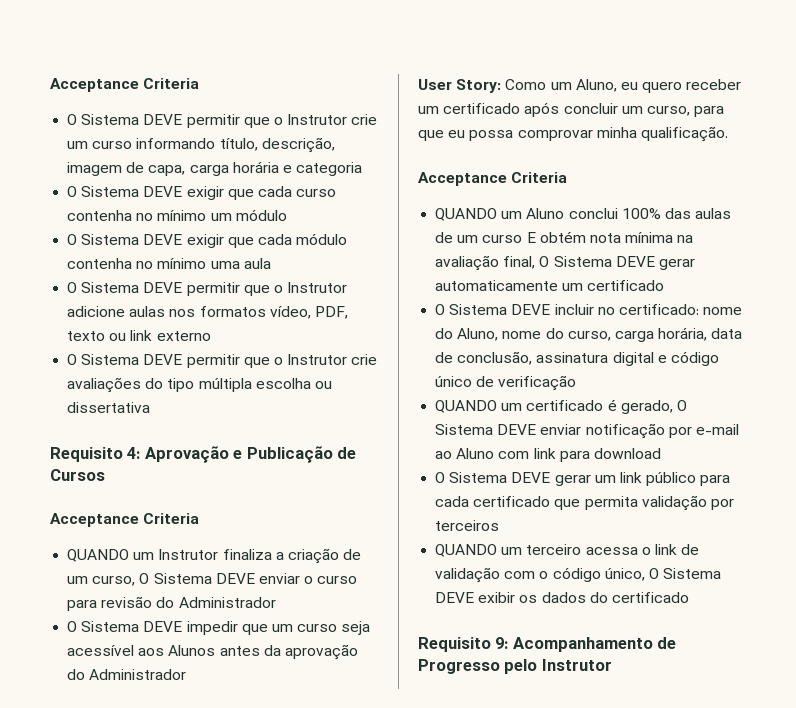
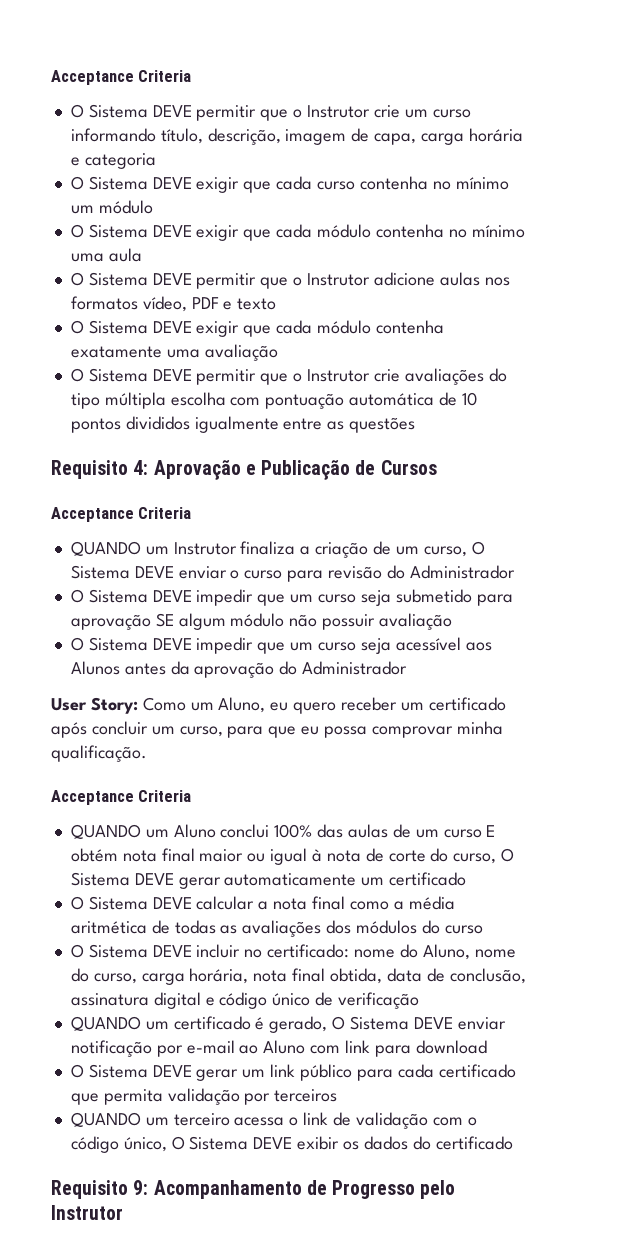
- O Sistema DEVE permitir que o Instrutor adicione aulas nos formatos vídeo, PDF, texto ou link externo
+ O Sistema DEVE permitir que o Instrutor adicione aulas nos formatos vídeo, PDF e texto
+ O Sistema DEVE exigir que cada módulo contenha exatamente uma avaliação
- O Sistema DEVE permitir que o Instrutor crie avaliações do tipo múltipla escolha ou dissertativa
+ O Sistema DEVE permitir que o Instrutor crie avaliações do tipo múltipla escolha com pontuação automática de 10 pontos divididos igualmente entre as questões
+ O Sistema DEVE impedir que um curso seja submetido para aprovação SE algum módulo não possuir avaliação
- QUANDO um Aluno conclui 100% das aulas de um curso E obtém nota mínima na avaliação final, O Sistema DEVE gerar automaticamente um certificado
+ QUANDO um Aluno conclui 100% das aulas de um curso E obtém nota final maior ou igual à nota de corte do curso, O Sistema DEVE gerar automaticamente um certificado
+ O Sistema DEVE calcular a nota final como a média aritmética de todas as avaliações dos módulos do curso
- O Sistema DEVE incluir no certificado: nome do Aluno, nome do curso, carga horária, data de conclusão, assinatura digital e código único de verificação
+ O Sistema DEVE incluir no certificado: nome do Aluno, nome do curso, carga horária, nota final obtida, data de conclusão, assinatura digital e código único de verificação

